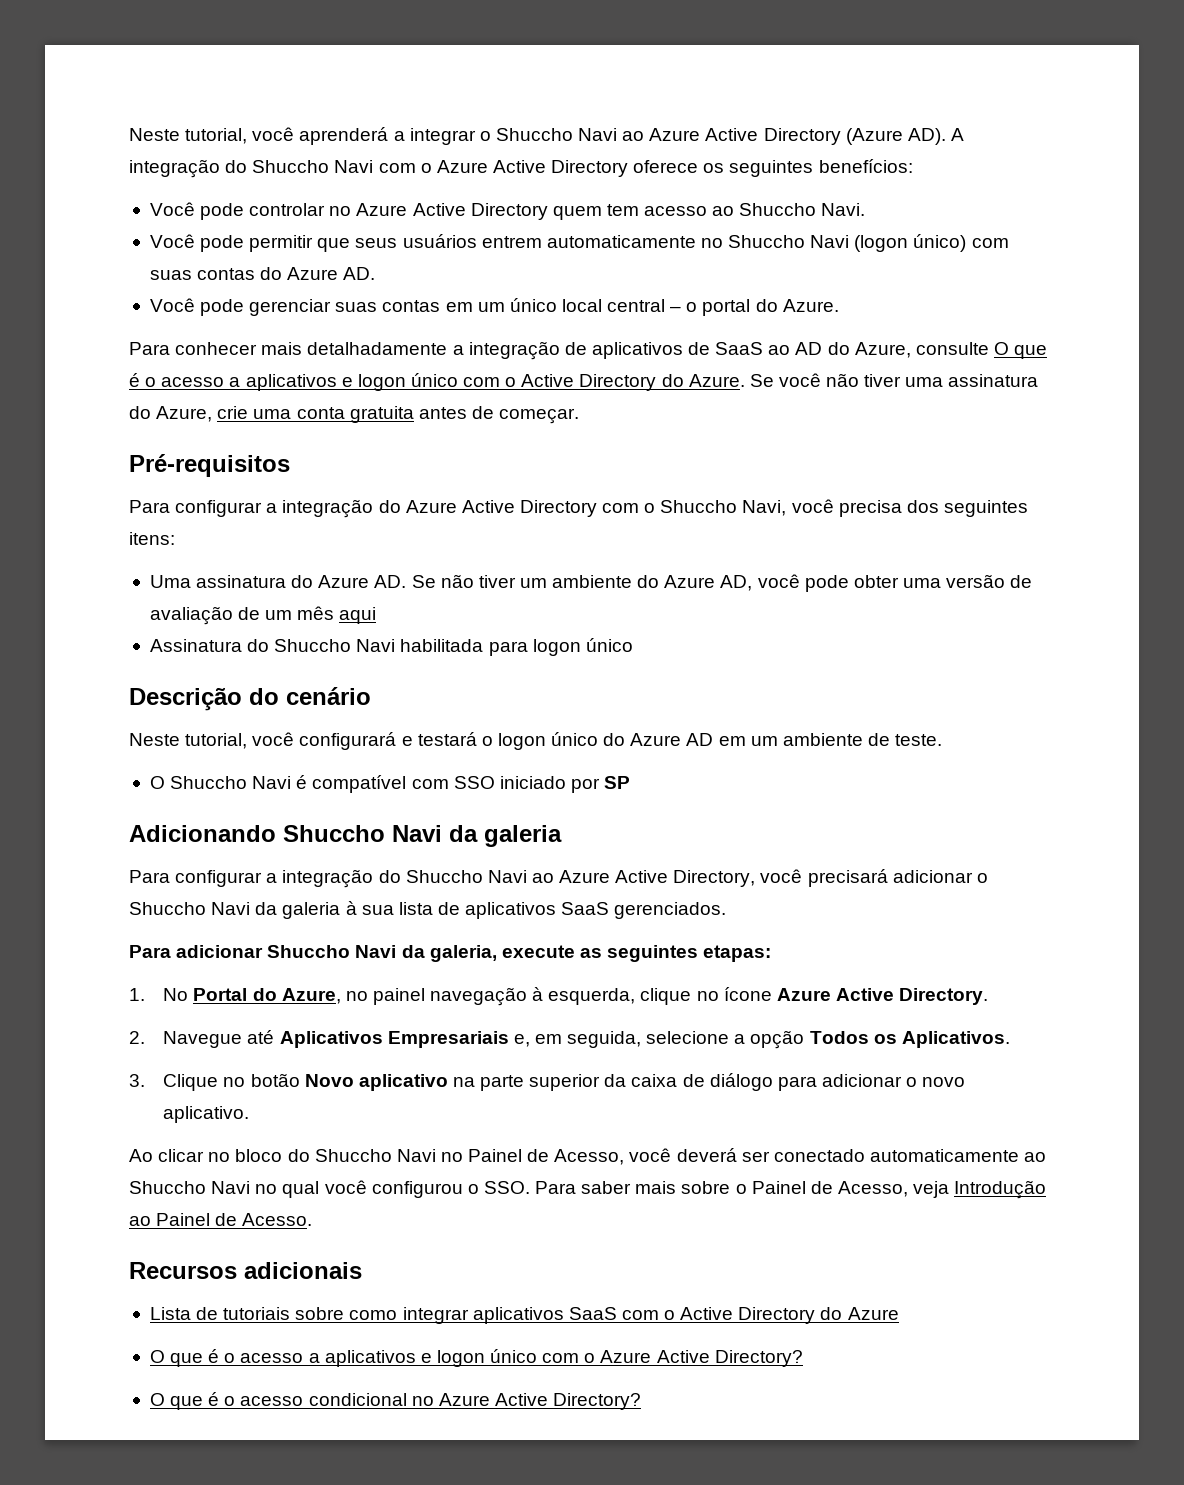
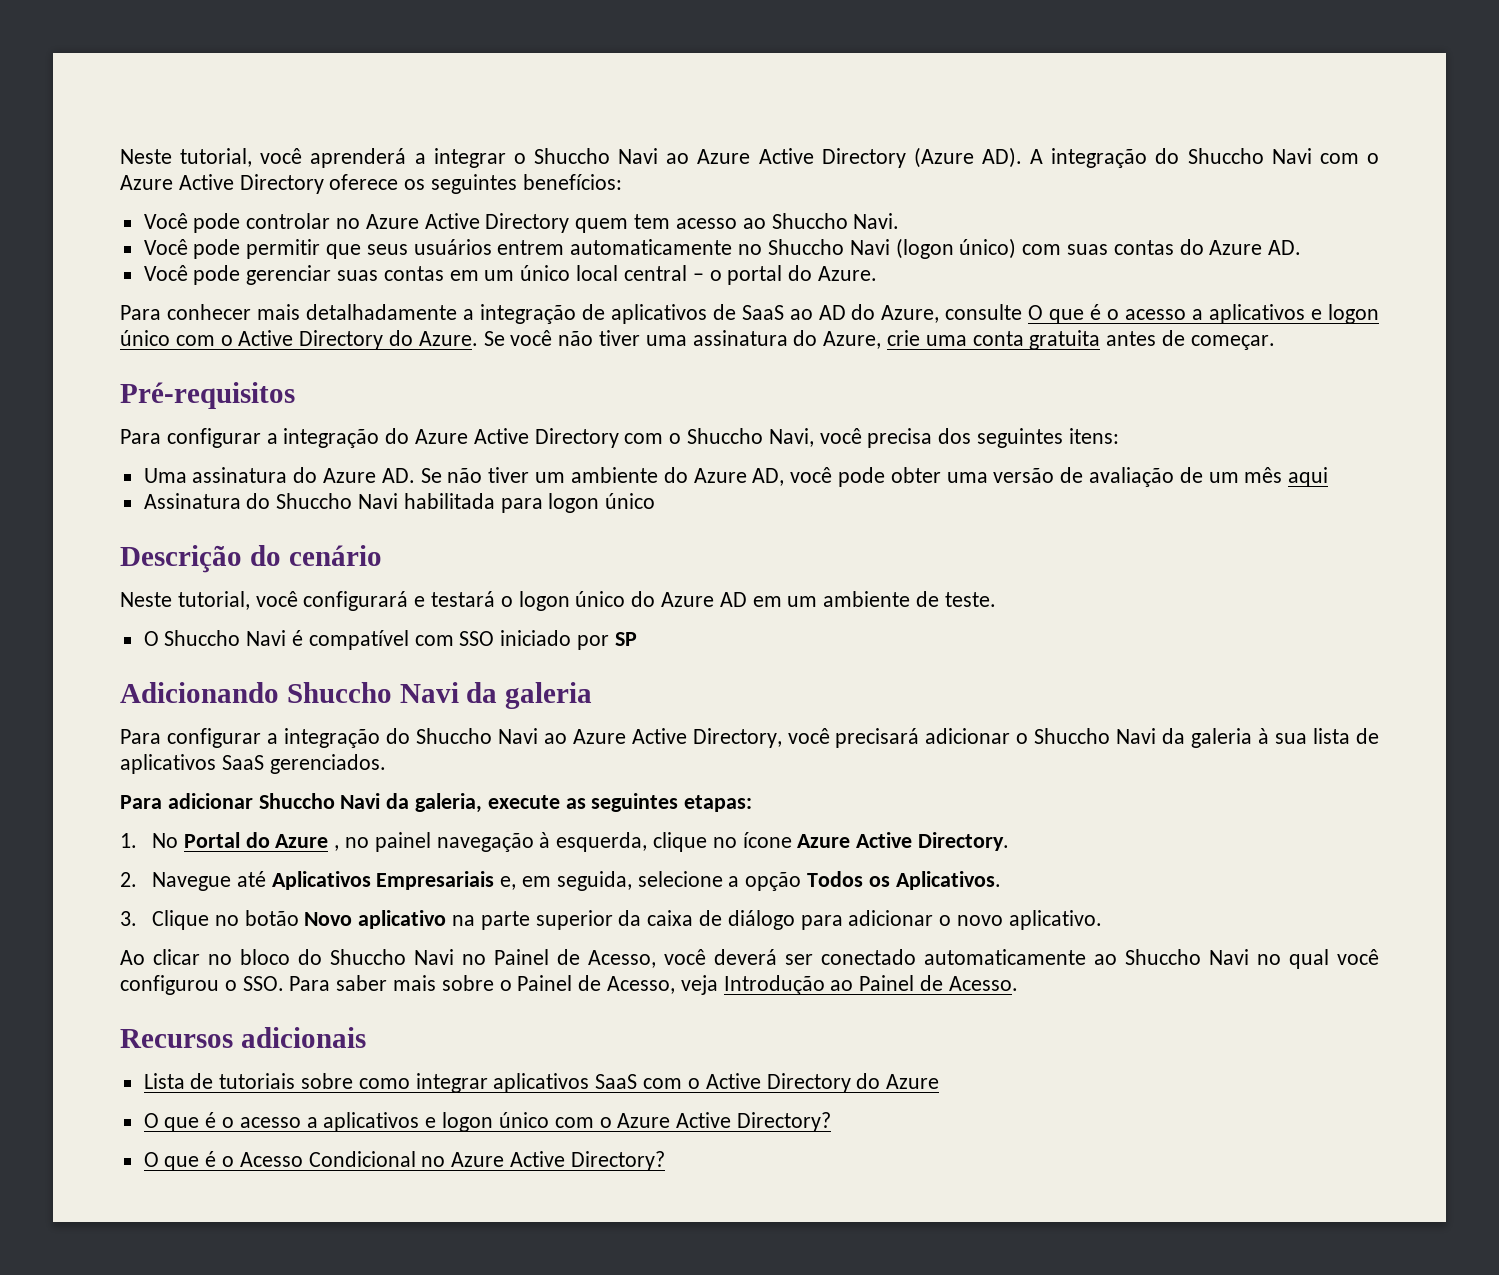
- 1. No Portal do Azure, no painel navegação à esquerda, clique no ícone Azure Active Directory.
+ 1. No Portal do Azure , no painel navegação à esquerda, clique no ícone Azure Active Directory.
- O que é o acesso condicional no Azure Active Directory?
+ O que é o Acesso Condicional no Azure Active Directory?

